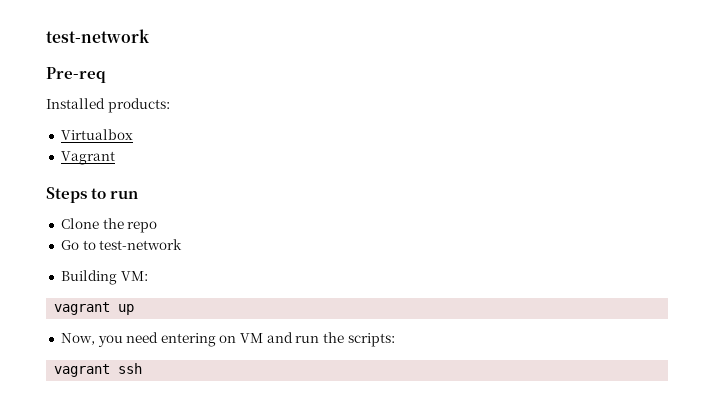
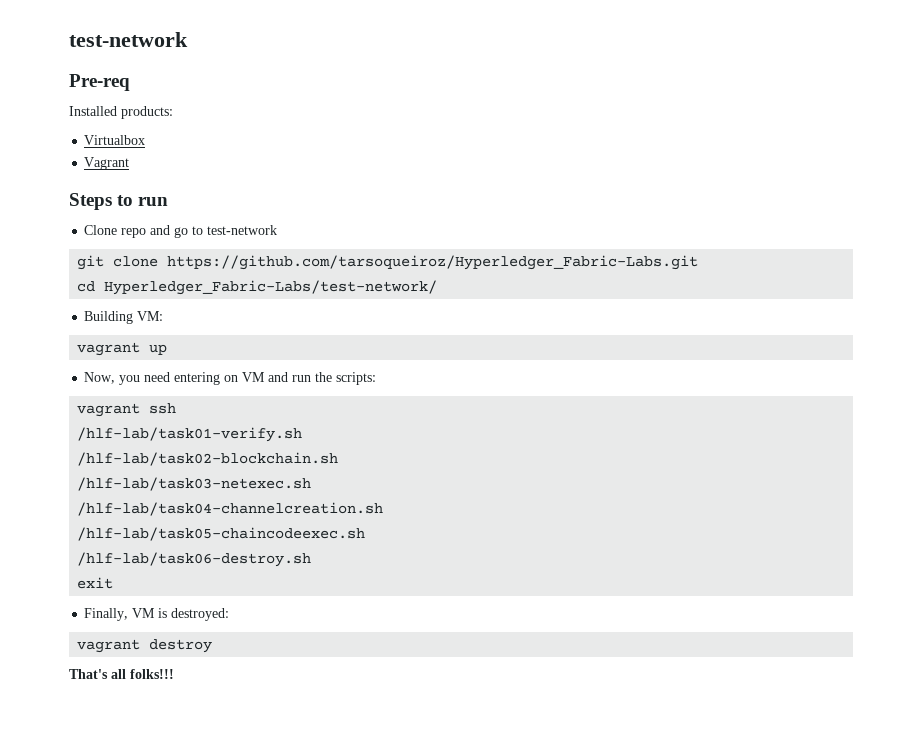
- Clone the repo
- Go to test-network
+ Clone repo and go to test-network
+ git clone https://github.com/tarsoqueiroz/Hyperledger_Fabric-Labs.git
+ cd Hyperledger_Fabric-Labs/test-network/
+ /hlf-lab/task01-verify.sh
+ /hlf-lab/task02-blockchain.sh
+ /hlf-lab/task03-netexec.sh
+ /hlf-lab/task04-channelcreation.sh
+ /hlf-lab/task05-chaincodeexec.sh
+ /hlf-lab/task06-destroy.sh
+ exit
+ Finally, VM is destroyed:
+ vagrant destroy
+ That's all folks!!!

